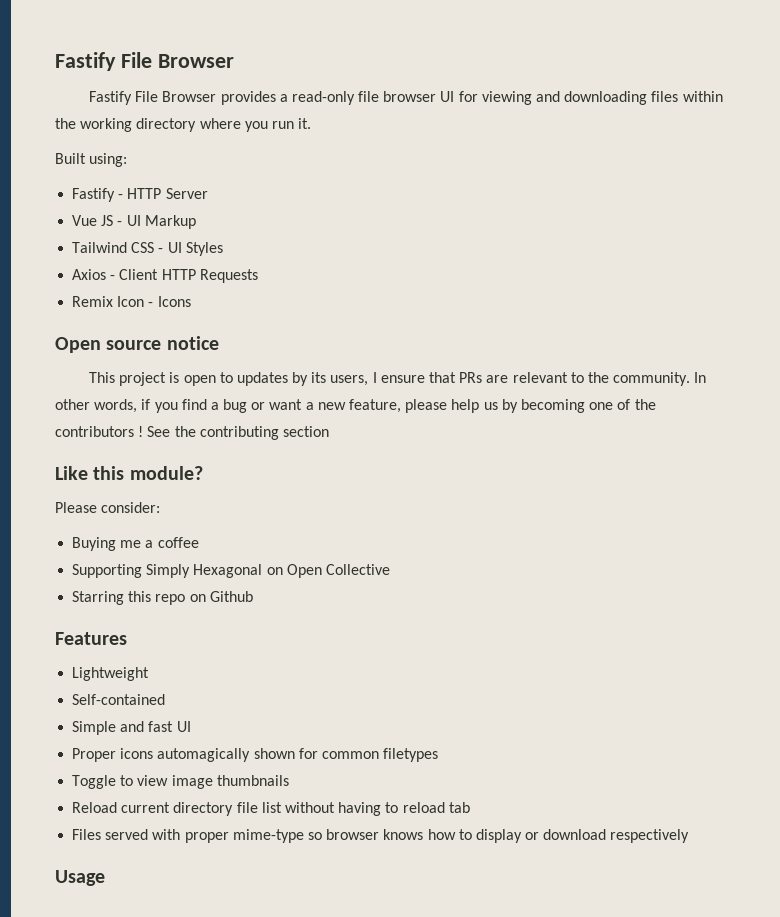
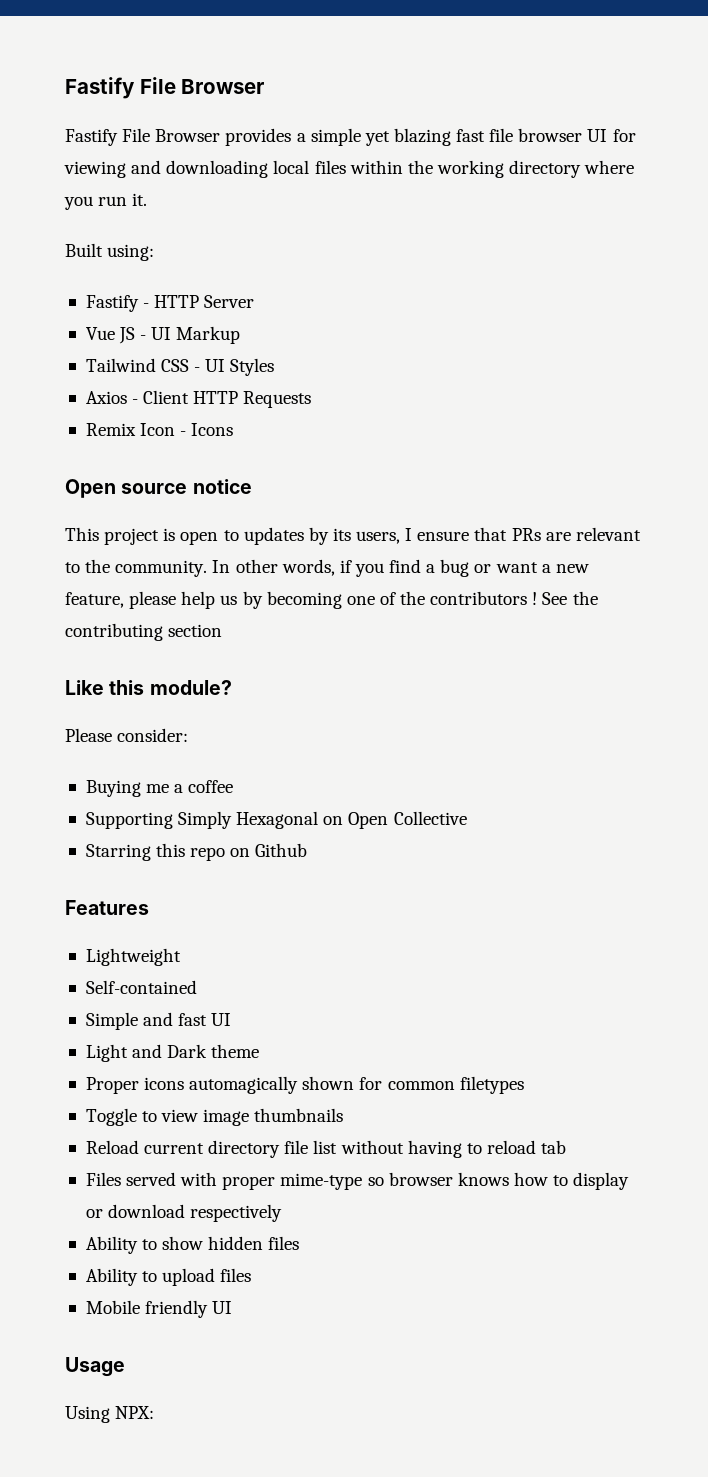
- Fastify File Browser provides a read-only file browser UI for viewing and downloading files within the working directory where you run it.
+ Fastify File Browser provides a simple yet blazing fast file browser UI for viewing and downloading local files within the working directory where you run it.
+ Light and Dark theme
+ Ability to show hidden files
+ Ability to upload files
+ Mobile friendly UI
+ Using NPX:

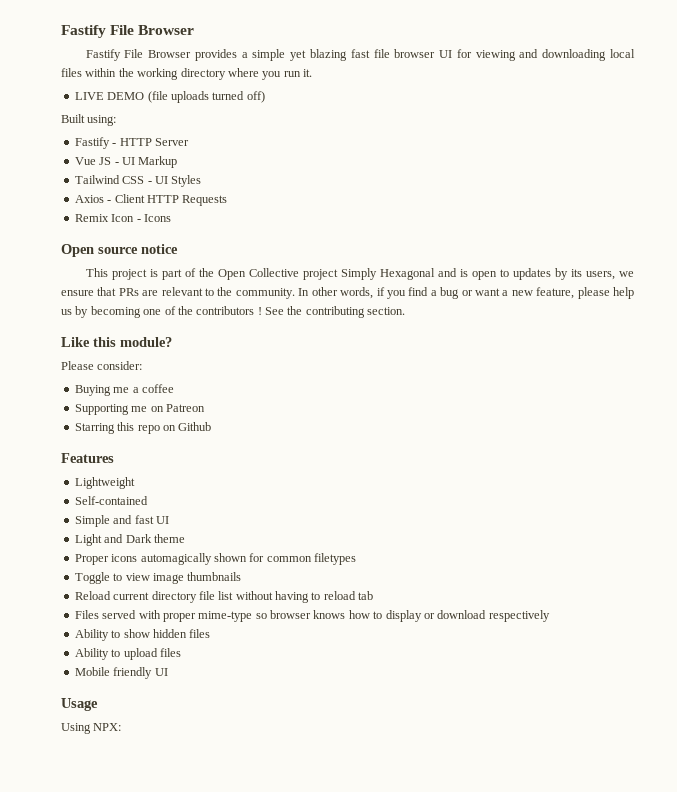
+ LIVE DEMO (file uploads turned off)
- This project is open to updates by its users, I ensure that PRs are relevant to the community.
+ This project is part of the Open Collective project Simply Hexagonal and is open to updates by its users, we ensure that PRs are relevant to the community.
- See the contributing section
+ See the contributing section.
- Supporting Simply Hexagonal on Open Collective
+ Supporting me on Patreon

